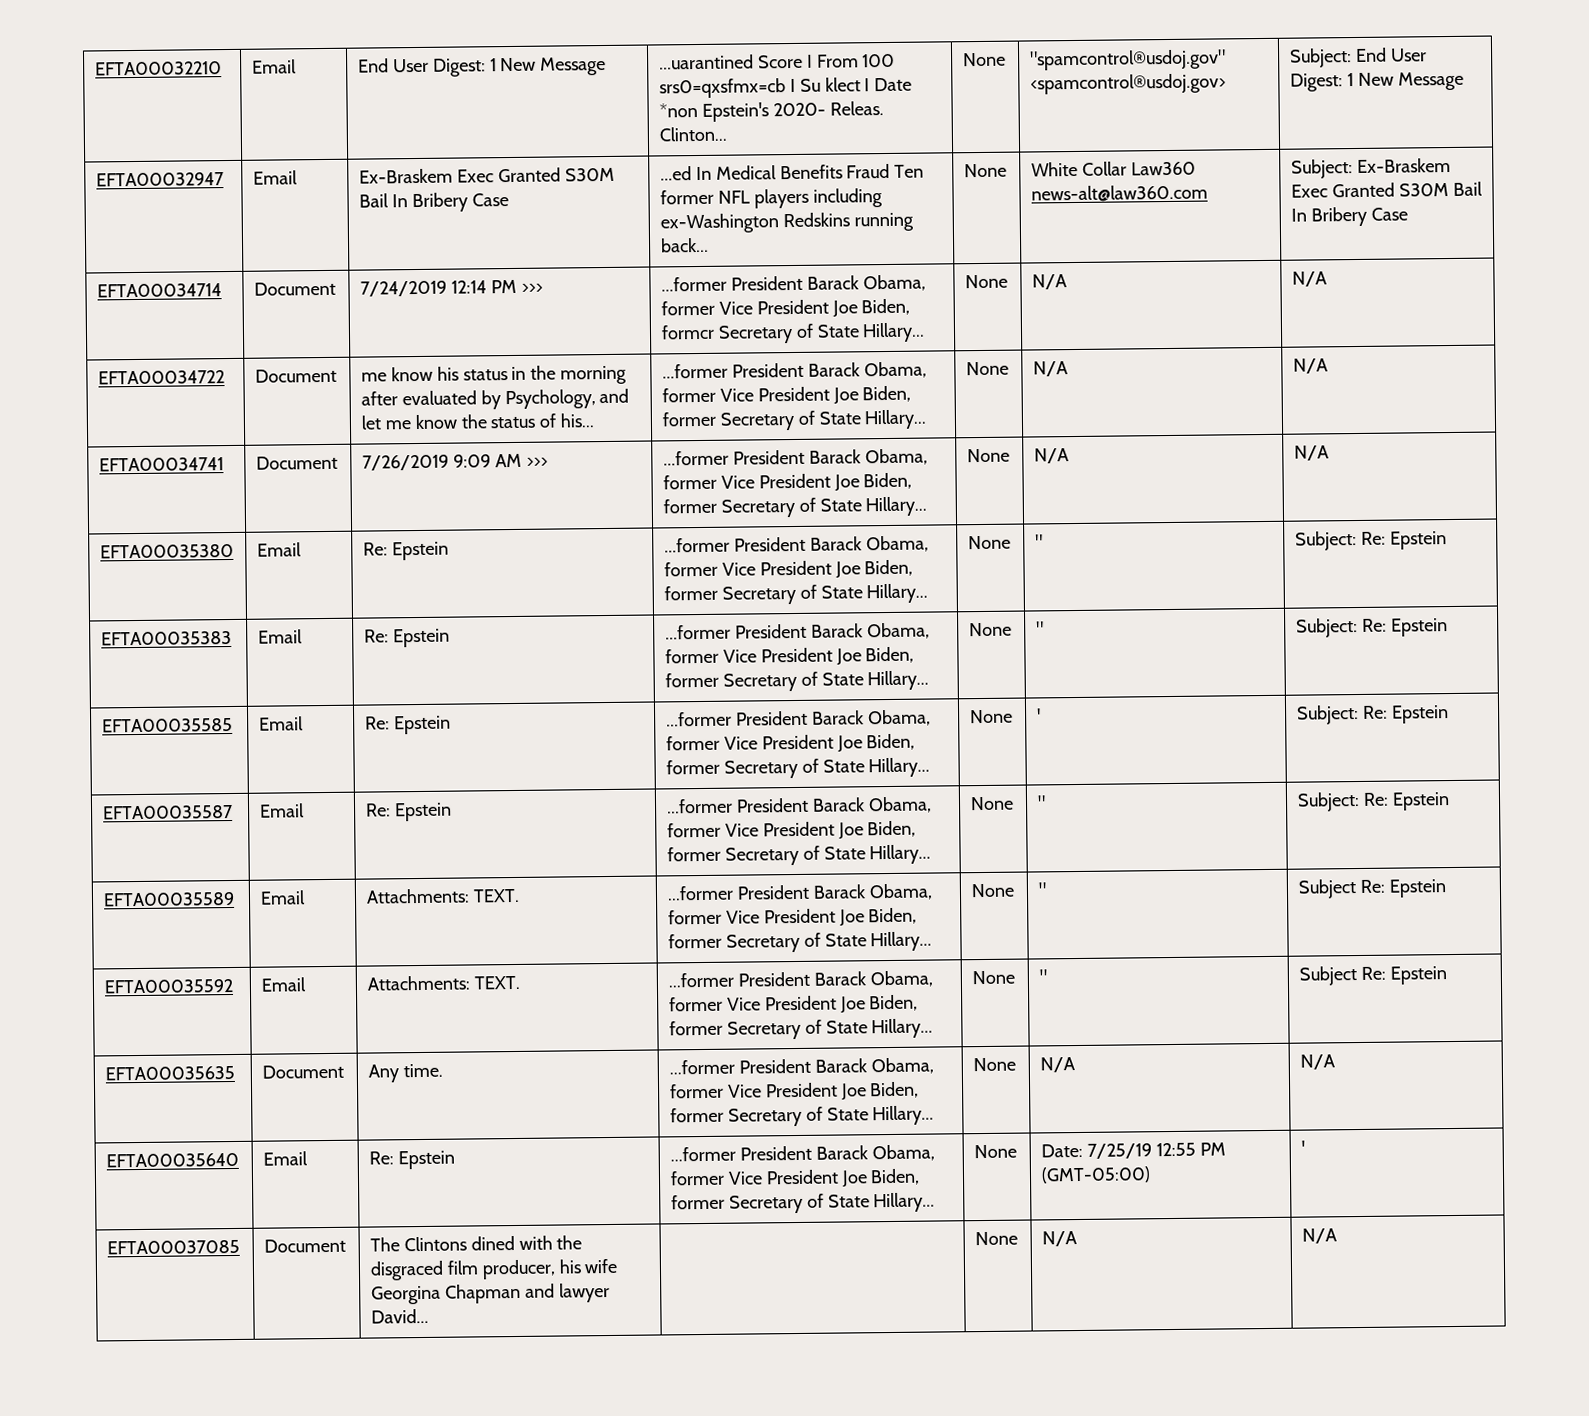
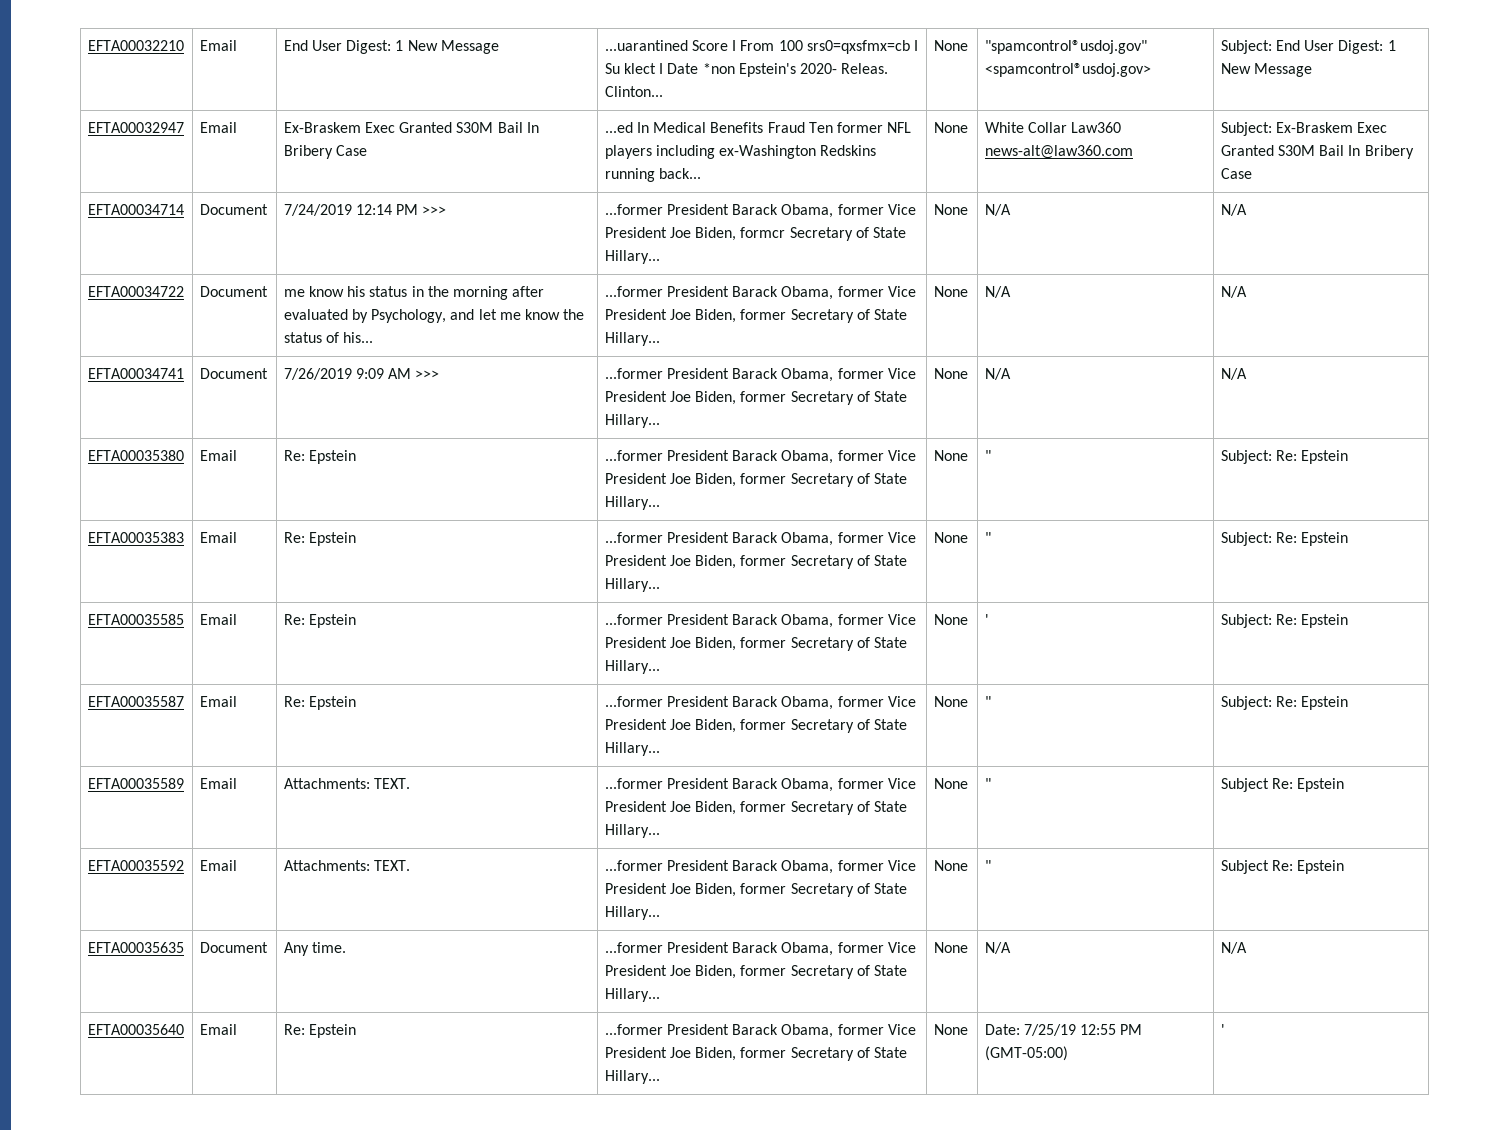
- EFTA00037085 | Document | The Clintons dined with the disgraced film producer, his wife Georgina Chapman and lawyer David... | | None | N/A | N/A

